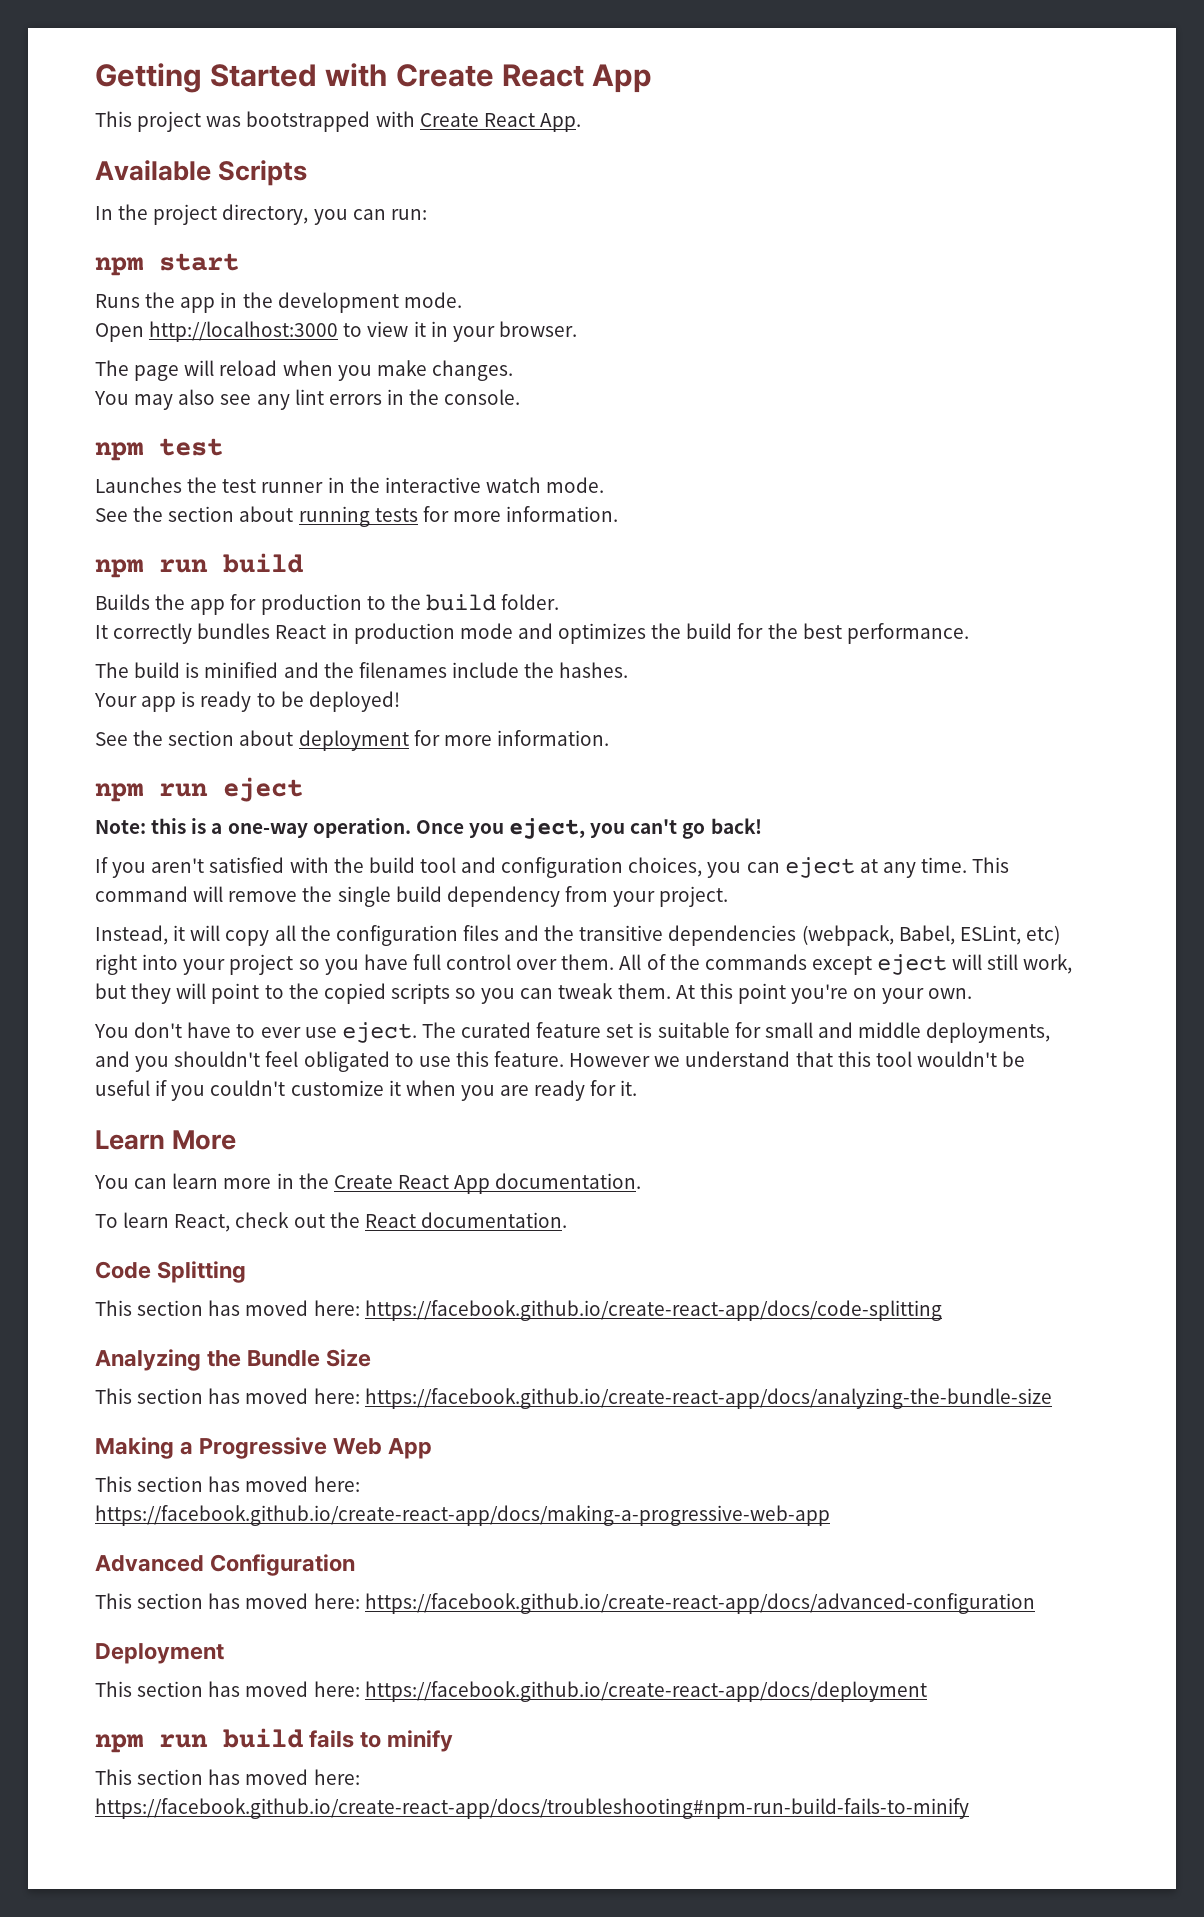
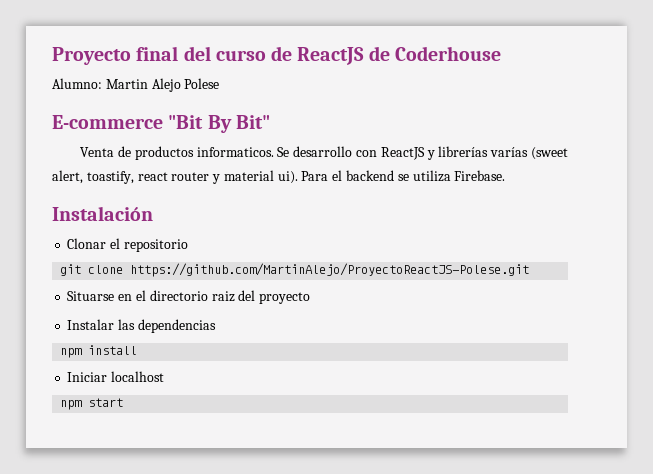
- Getting Started with Create React App
- This project was bootstrapped with Create React App.
- Available Scripts
- In the project directory, you can run:
+ Proyecto final del curso de ReactJS de Coderhouse
+ Alumno: Martin Alejo Polese
+ E-commerce "Bit By Bit"
+ Venta de productos informaticos. Se desarrollo con ReactJS y librerías varías (sweet alert, toastify, react router y material ui). Para el backend se utiliza Firebase.
+ Instalación
+ Clonar el repositorio
+ git clone https://github.com/MartinAlejo/ProyectoReactJS-Polese.git
+ Situarse en el directorio raiz del proyecto
+ Instalar las dependencias
+ npm install
+ Iniciar localhost
  npm start
- Runs the app in the development mode.
- Open http://localhost:3000 to view it in your browser.
- The page will reload when you make changes.
- You may also see any lint errors in the console.
- npm test
- Launches the test runner in the interactive watch mode.
- See the section about running tests for more information.
- npm run build
- Builds the app for production to the build folder.
- It correctly bundles React in production mode and optimizes the build for the best performance.
- The build is minified and the filenames include the hashes.
- Your app is ready to be deployed!
- See the section about deployment for more information.
- npm run eject
- Note: this is a one-way operation. Once you eject, you can't go back!
- If you aren't satisfied with the build tool and configuration choices, you can eject at any time. This command will remove the single build dependency from your project.
- Instead, it will copy all the configuration files and the transitive dependencies (webpack, Babel, ESLint, etc) right into your project so you have full control over them. All of the commands except eject will still work, but they will point to the copied scripts so you can tweak them. At this point you're on your own.
- You don't have to ever use eject. The curated feature set is suitable for small and middle deployments, and you shouldn't feel obligated to use this feature. However we understand that this tool wouldn't be useful if you couldn't customize it when you are ready for it.
- Learn More
- You can learn more in the Create React App documentation.
- To learn React, check out the React documentation.
- Code Splitting
- This section has moved here: https://facebook.github.io/create-react-app/docs/code-splitting
- Analyzing the Bundle Size
- This section has moved here: https://facebook.github.io/create-react-app/docs/analyzing-the-bundle-size
- Making a Progressive Web App
- This section has moved here: https://facebook.github.io/create-react-app/docs/making-a-progressive-web-app
- Advanced Configuration
- This section has moved here: https://facebook.github.io/create-react-app/docs/advanced-configuration
- Deployment
- This section has moved here: https://facebook.github.io/create-react-app/docs/deployment
- npm run build fails to minify
- This section has moved here: https://facebook.github.io/create-react-app/docs/troubleshooting#npm-run-build-fails-to-minify

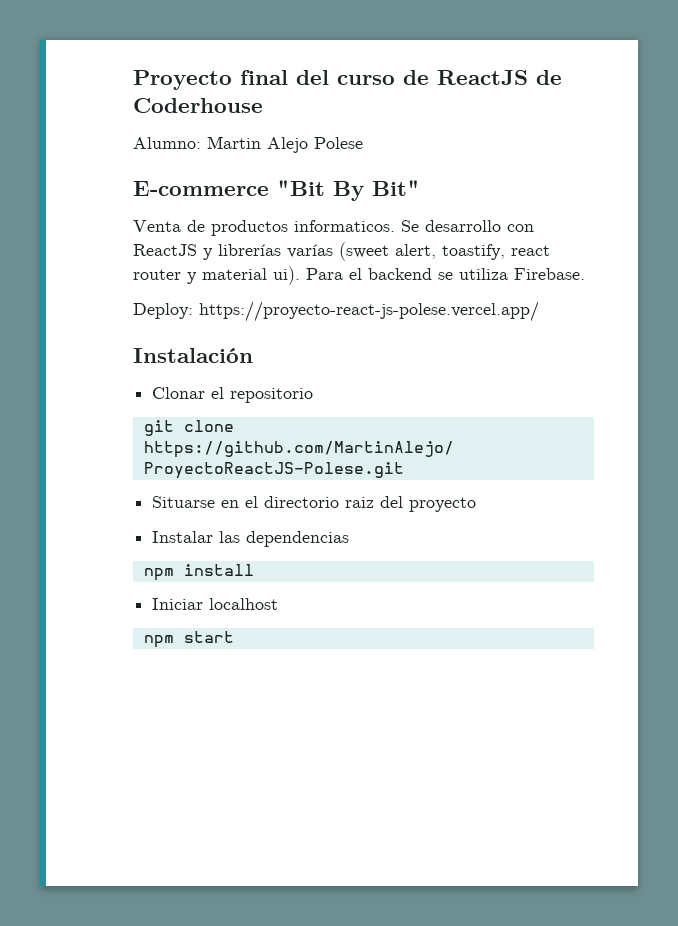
+ Deploy: https://proyecto-react-js-polese.vercel.app/

